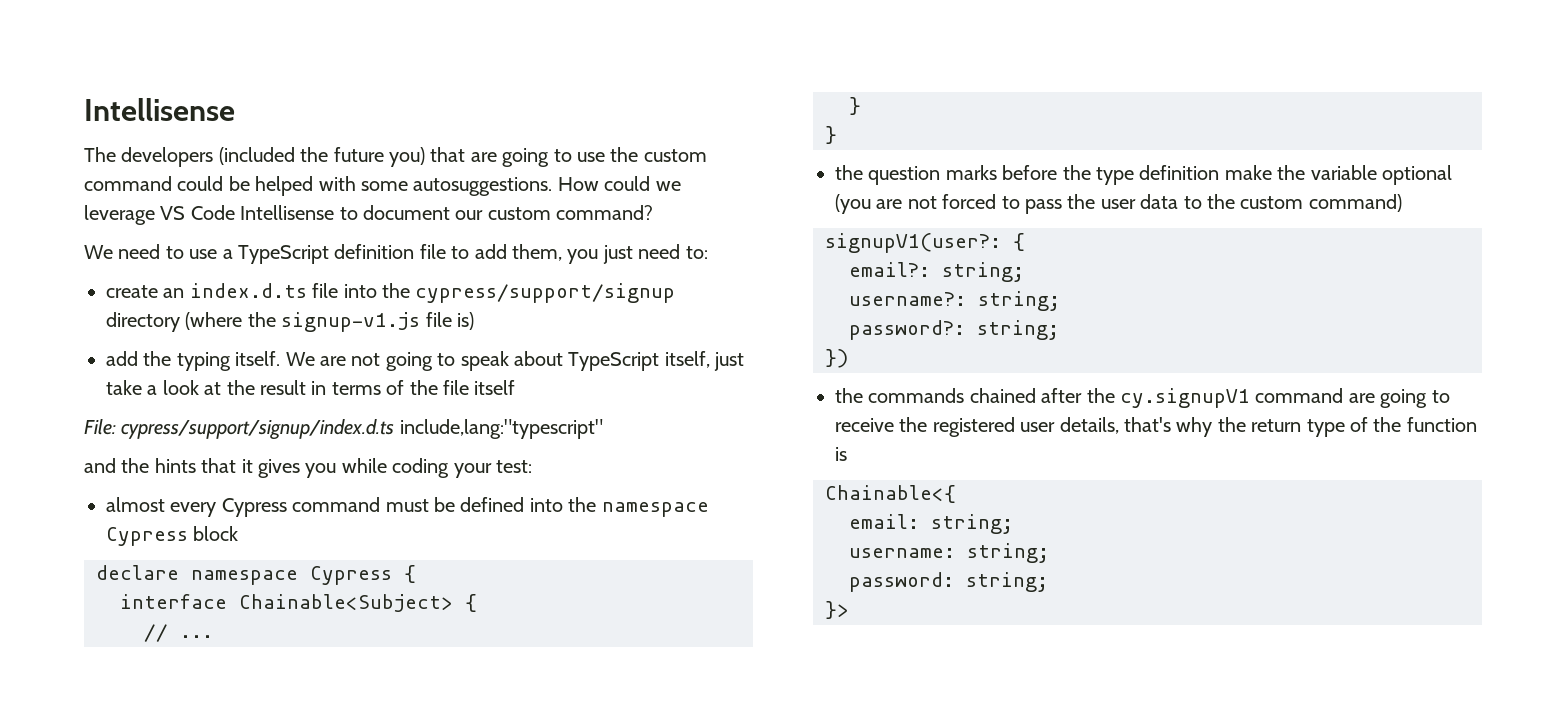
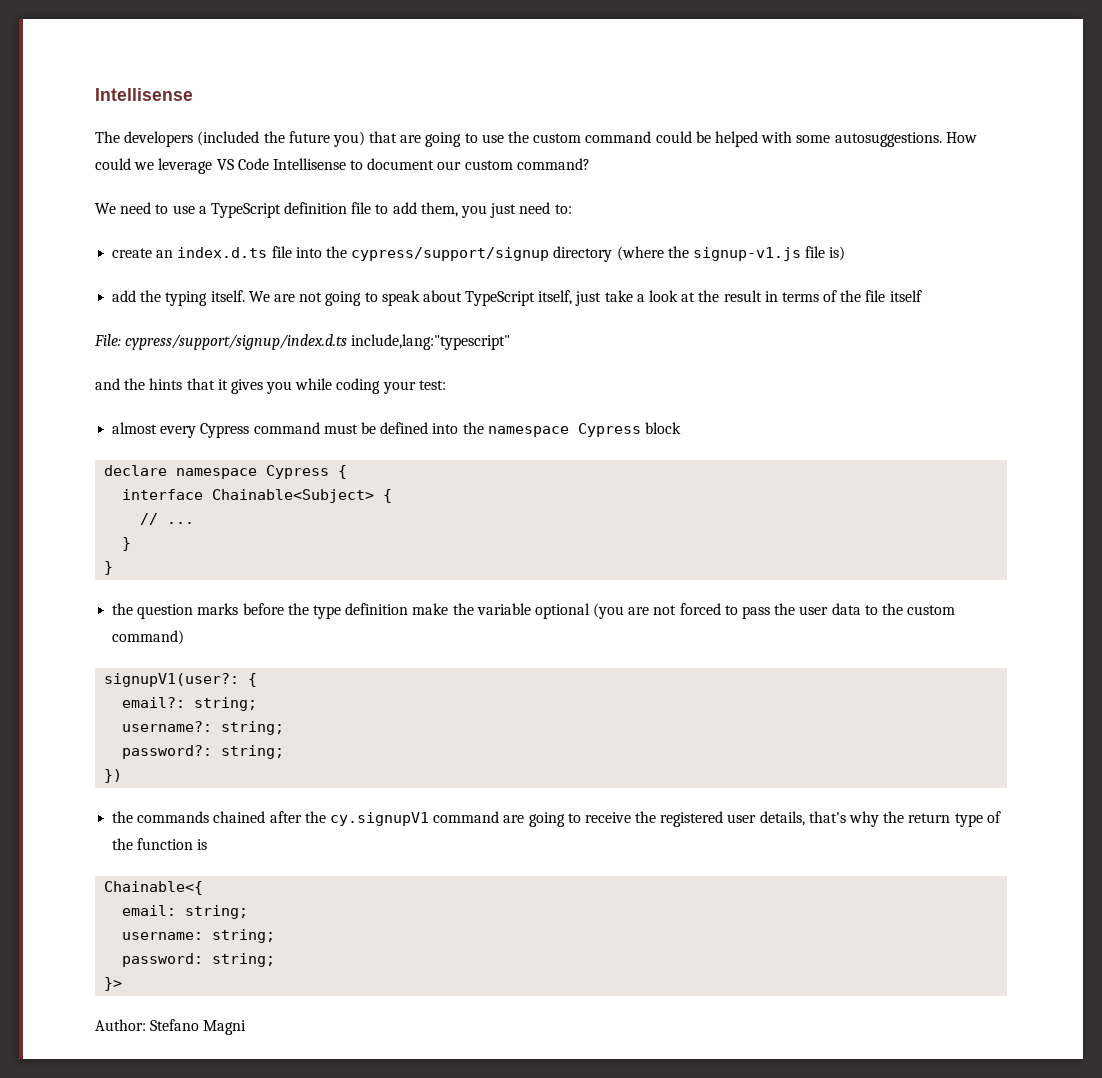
+ Author: Stefano Magni

